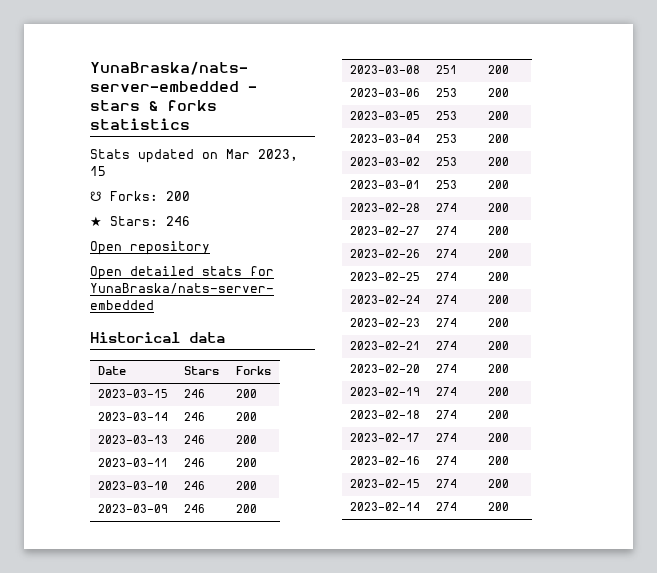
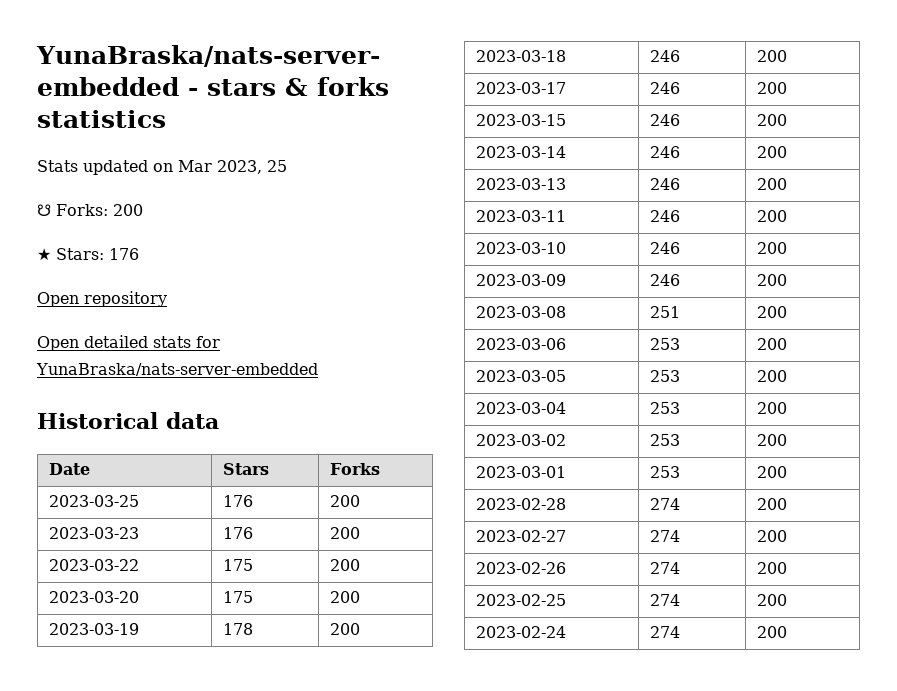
- Stats updated on Mar 2023, 15
+ Stats updated on Mar 2023, 25
- ★ Stars: 246
+ ★ Stars: 176
+ 2023-03-25 | 176 | 200
+ 2023-03-23 | 176 | 200
+ 2023-03-22 | 175 | 200
+ 2023-03-20 | 175 | 200
+ 2023-03-19 | 178 | 200
+ 2023-03-18 | 246 | 200
+ 2023-03-17 | 246 | 200
- 2023-02-23 | 274 | 200
- 2023-02-21 | 274 | 200
- 2023-02-20 | 274 | 200
- 2023-02-19 | 274 | 200
- 2023-02-18 | 274 | 200
- 2023-02-17 | 274 | 200
- 2023-02-16 | 274 | 200
- 2023-02-15 | 274 | 200
- 2023-02-14 | 274 | 200

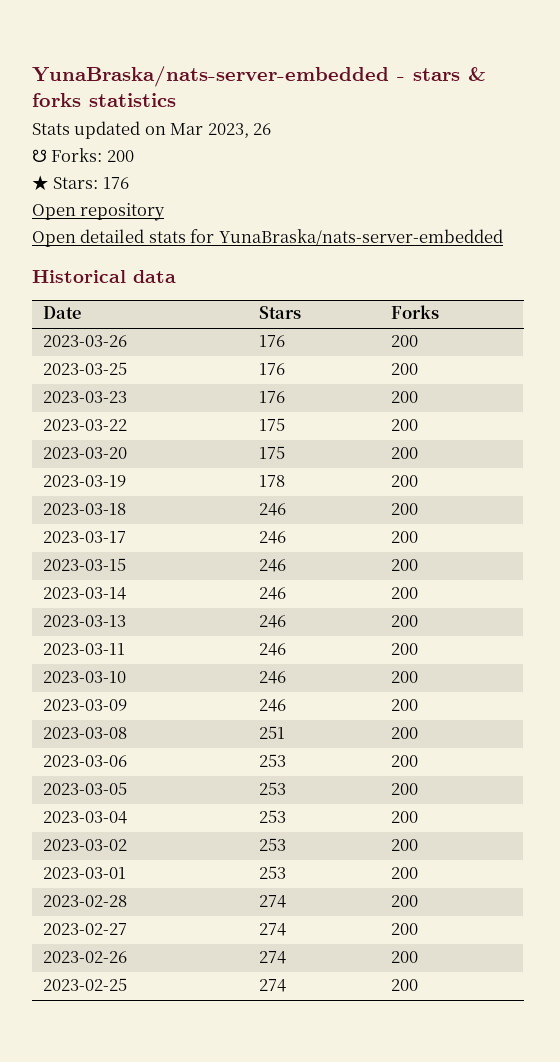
- Stats updated on Mar 2023, 25
+ Stats updated on Mar 2023, 26
+ 2023-03-26 | 176 | 200
- 2023-02-24 | 274 | 200

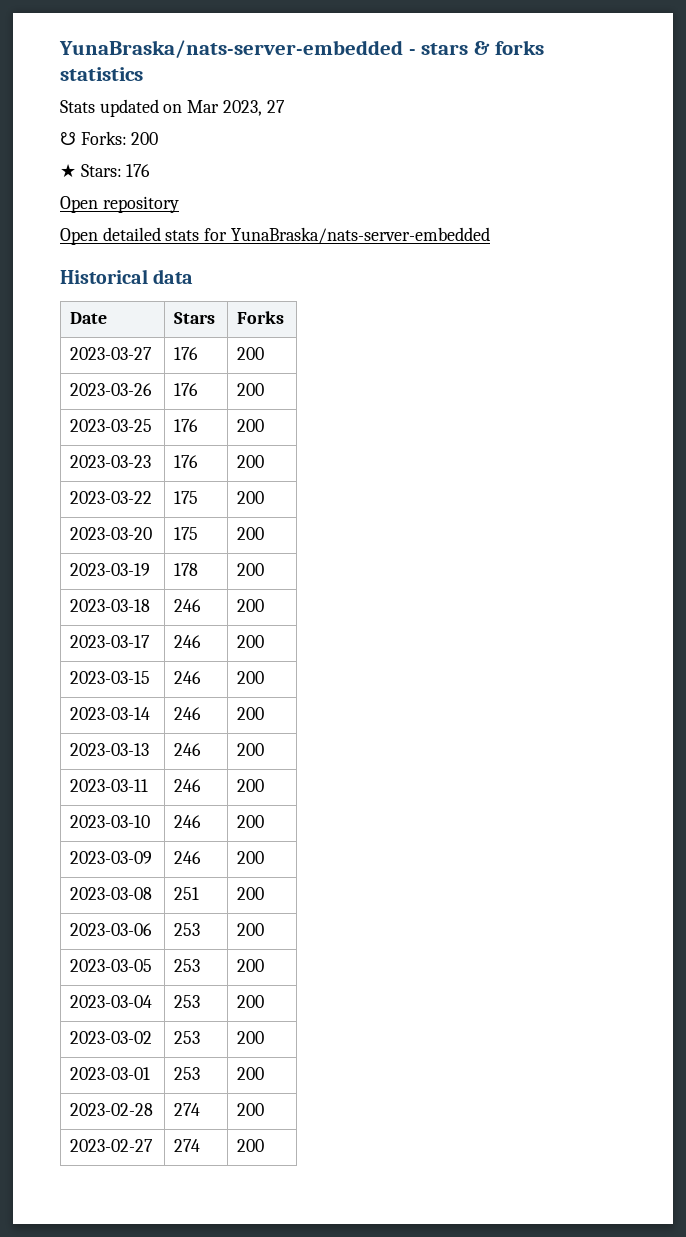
- Stats updated on Mar 2023, 26
+ Stats updated on Mar 2023, 27
+ 2023-03-27 | 176 | 200
- 2023-02-26 | 274 | 200
- 2023-02-25 | 274 | 200

